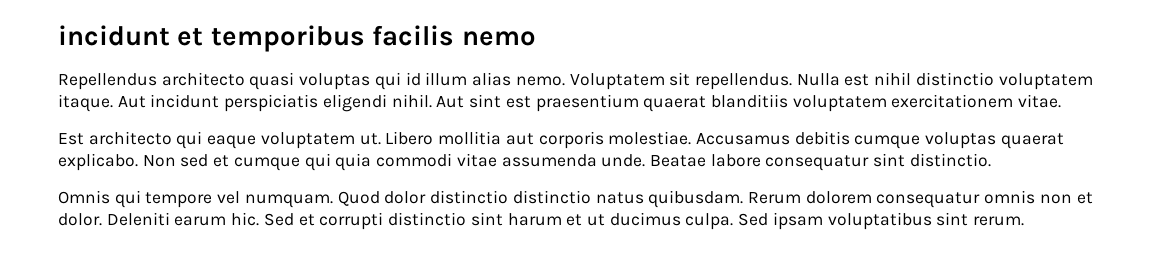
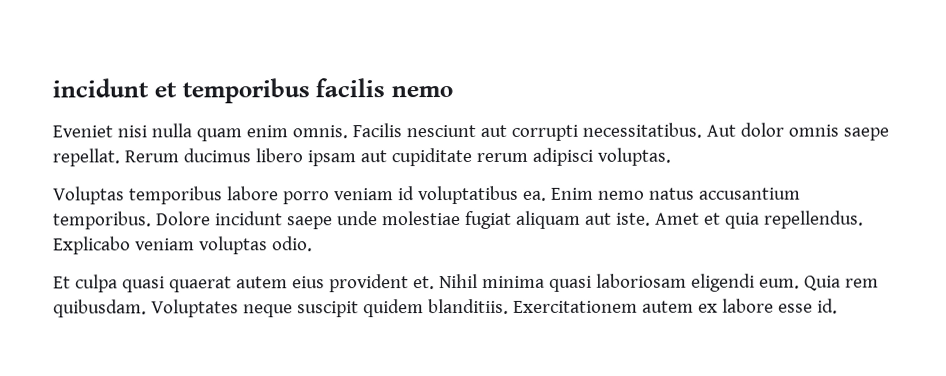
- Repellendus architecto quasi voluptas qui id illum alias nemo. Voluptatem sit repellendus. Nulla est nihil distinctio voluptatem itaque. Aut incidunt perspiciatis eligendi nihil. Aut sint est praesentium quaerat blanditiis voluptatem exercitationem vitae.
- Est architecto qui eaque voluptatem ut. Libero mollitia aut corporis molestiae. Accusamus debitis cumque voluptas quaerat explicabo. Non sed et cumque qui quia commodi vitae assumenda unde. Beatae labore consequatur sint distinctio.
- Omnis qui tempore vel numquam. Quod dolor distinctio distinctio natus quibusdam. Rerum dolorem consequatur omnis non et dolor. Deleniti earum hic. Sed et corrupti distinctio sint harum et ut ducimus culpa. Sed ipsam voluptatibus sint rerum.
+ Eveniet nisi nulla quam enim omnis. Facilis nesciunt aut corrupti necessitatibus. Aut dolor omnis saepe repellat. Rerum ducimus libero ipsam aut cupiditate rerum adipisci voluptas.
+ Voluptas temporibus labore porro veniam id voluptatibus ea. Enim nemo natus accusantium temporibus. Dolore incidunt saepe unde molestiae fugiat aliquam aut iste. Amet et quia repellendus. Explicabo veniam voluptas odio.
+ Et culpa quasi quaerat autem eius provident et. Nihil minima quasi laboriosam eligendi eum. Quia rem quibusdam. Voluptates neque suscipit quidem blanditiis. Exercitationem autem ex labore esse id.

